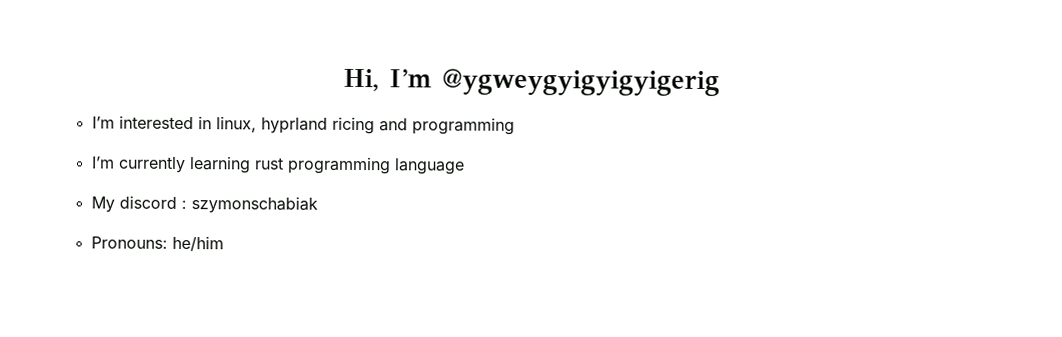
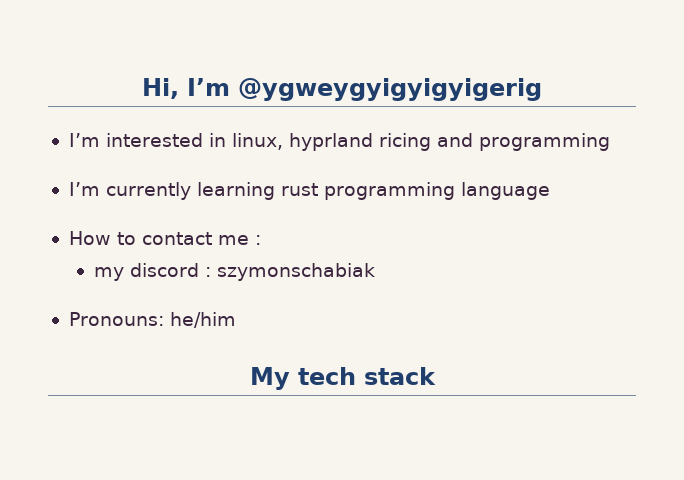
- My discord : szymonschabiak
+ How to contact me :
+ my discord : szymonschabiak
+ My tech stack

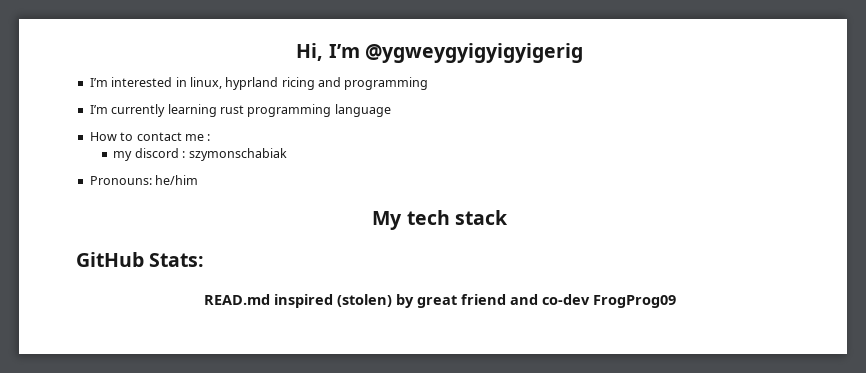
+ GitHub Stats:
+ READ.md inspired (stolen) by great friend and co-dev FrogProg09

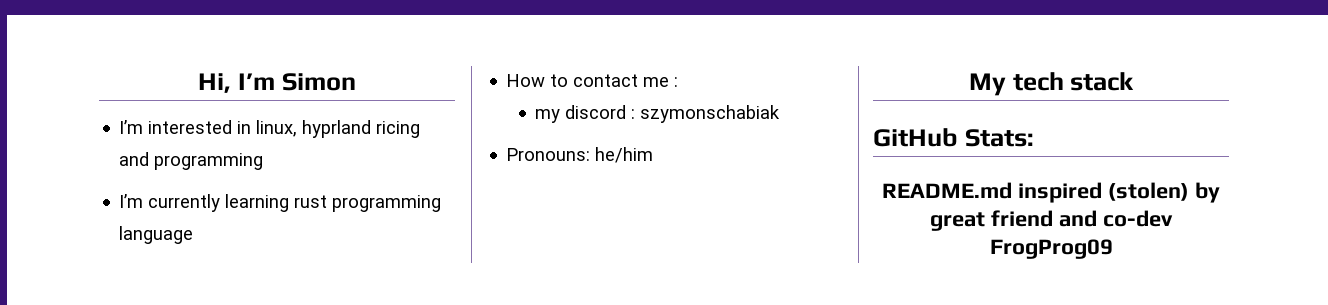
- Hi, I’m @ygweygyigyigyigerig
+ Hi, I’m Simon
- READ.md inspired (stolen) by great friend and co-dev FrogProg09
+ README.md inspired (stolen) by great friend and co-dev FrogProg09

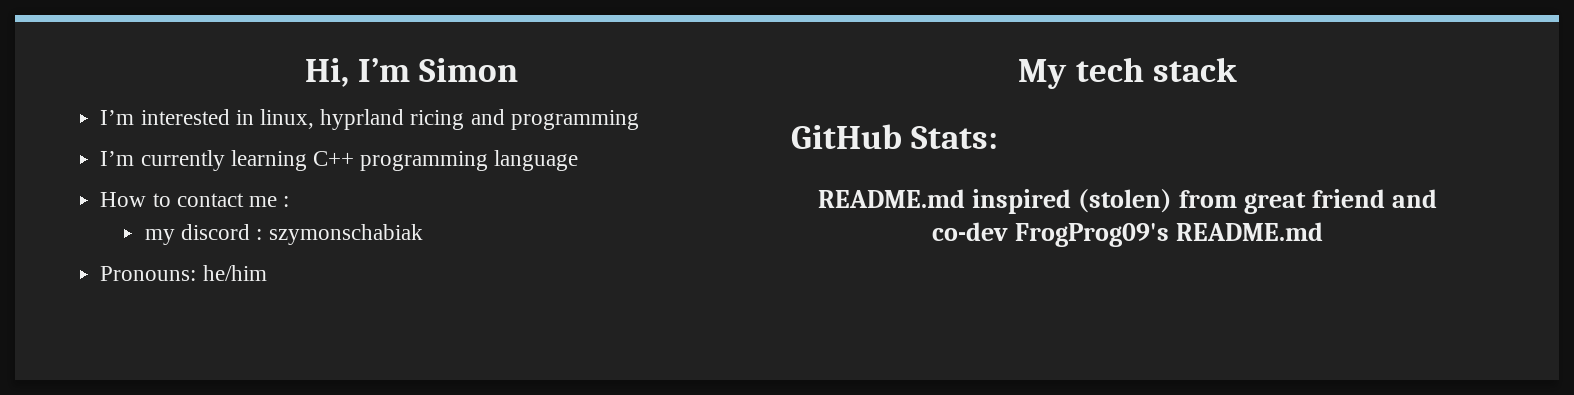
- I’m currently learning rust programming language
+ I’m currently learning C++ programming language
- README.md inspired (stolen) by great friend and co-dev FrogProg09
+ README.md inspired (stolen) from great friend and co-dev FrogProg09's README.md

